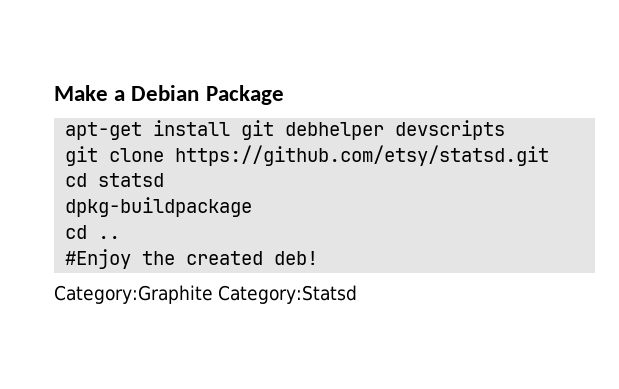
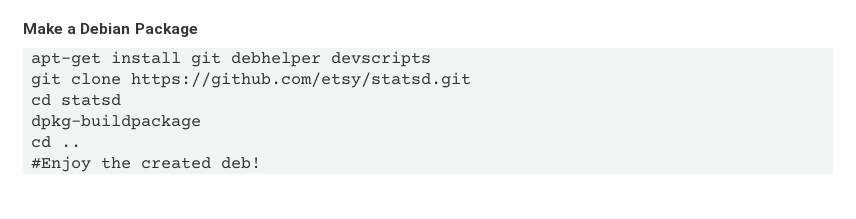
- Category:Graphite Category:Statsd

